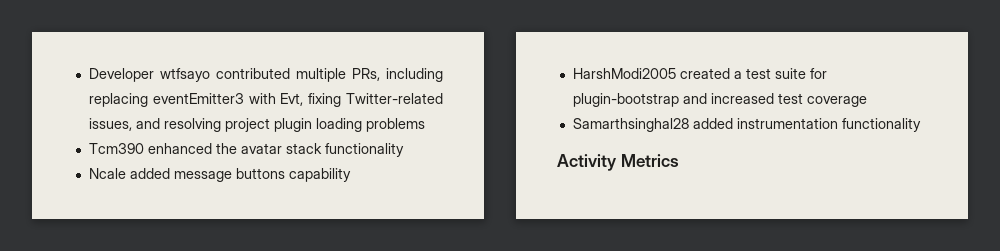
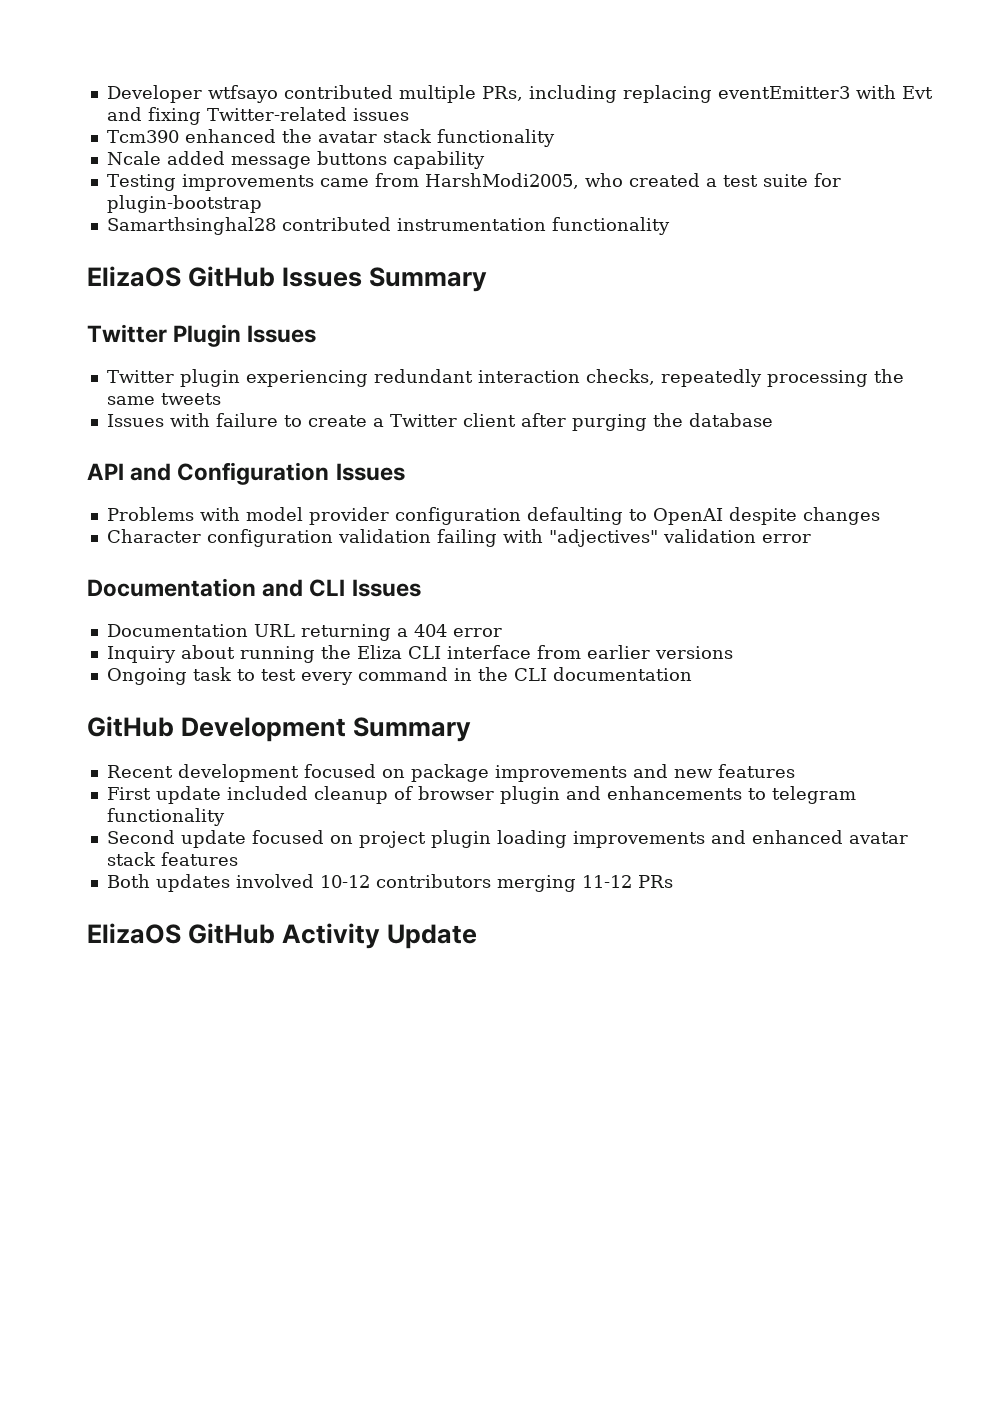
- Developer wtfsayo contributed multiple PRs, including replacing eventEmitter3 with Evt, fixing Twitter-related issues, and resolving project plugin loading problems
+ Developer wtfsayo contributed multiple PRs, including replacing eventEmitter3 with Evt and fixing Twitter-related issues
- HarshModi2005 created a test suite for plugin-bootstrap and increased test coverage
+ Testing improvements came from HarshModi2005, who created a test suite for plugin-bootstrap
- Samarthsinghal28 added instrumentation functionality
+ Samarthsinghal28 contributed instrumentation functionality
- Activity Metrics
+ ElizaOS GitHub Issues Summary
+ Twitter Plugin Issues
+ Twitter plugin experiencing redundant interaction checks, repeatedly processing the same tweets
+ Issues with failure to create a Twitter client after purging the database
+ API and Configuration Issues
+ Problems with model provider configuration defaulting to OpenAI despite changes
+ Character configuration validation failing with "adjectives" validation error
+ Documentation and CLI Issues
+ Documentation URL returning a 404 error
+ Inquiry about running the Eliza CLI interface from earlier versions
+ Ongoing task to test every command in the CLI documentation
+ GitHub Development Summary
+ Recent development focused on package improvements and new features
+ First update included cleanup of browser plugin and enhancements to telegram functionality
+ Second update focused on project plugin loading improvements and enhanced avatar stack features
+ Both updates involved 10-12 contributors merging 11-12 PRs
+ ElizaOS GitHub Activity Update

